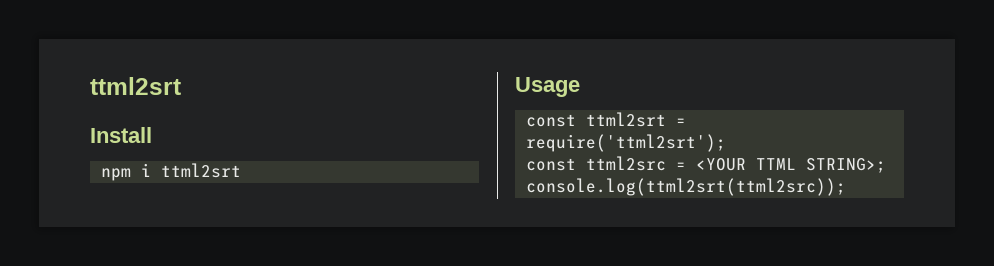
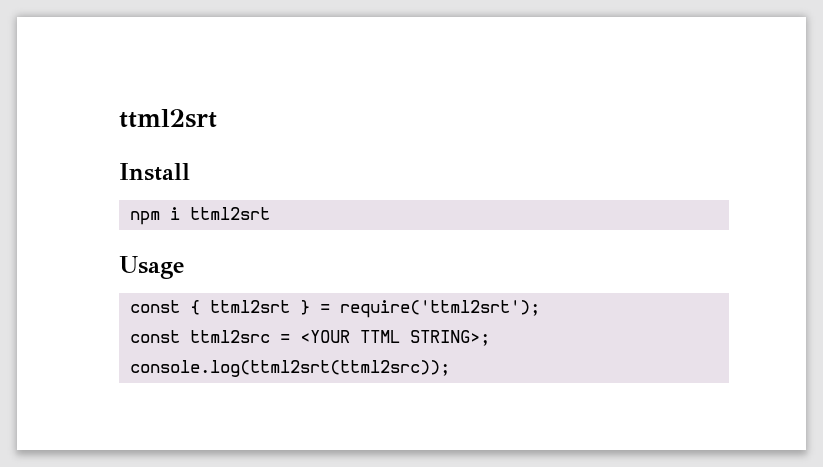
- const ttml2srt = require('ttml2srt');
+ const { ttml2srt } = require('ttml2srt');

